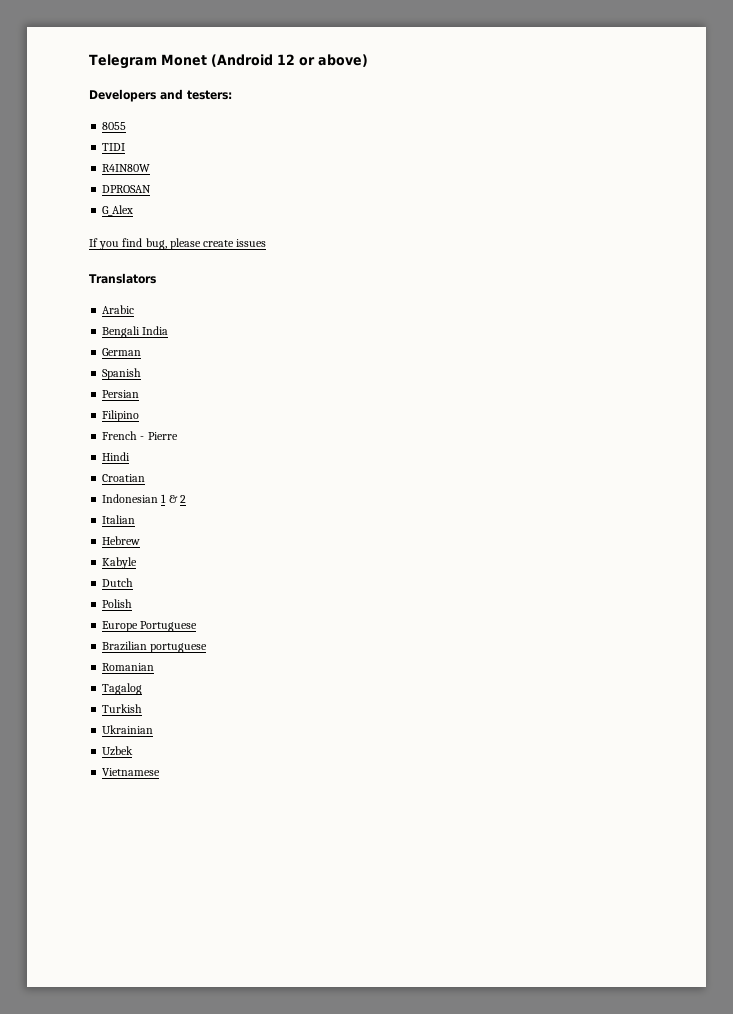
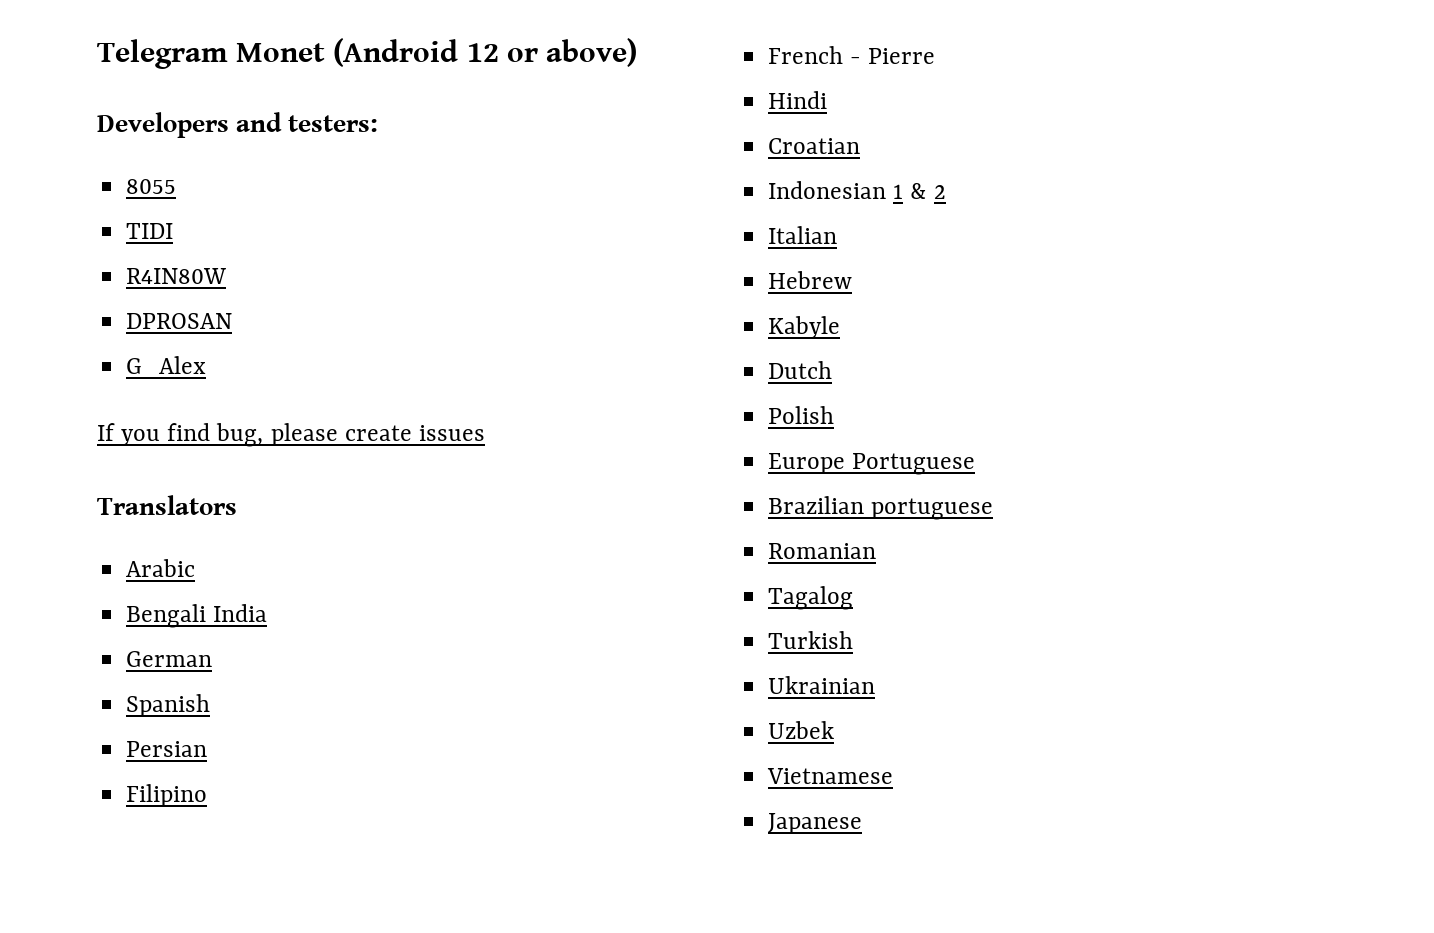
+ Japanese

